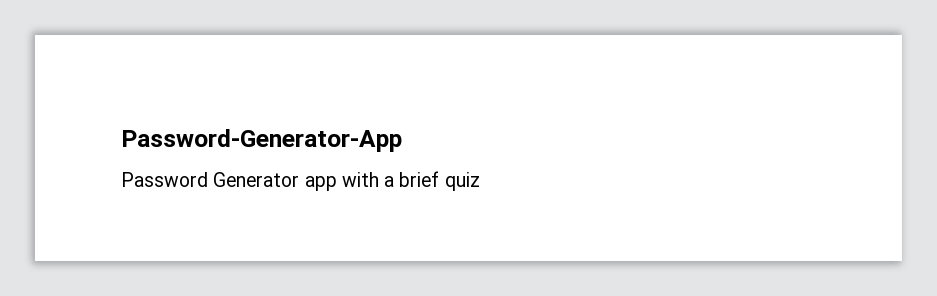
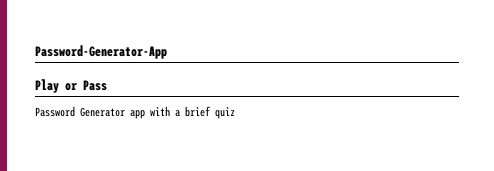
+ Play or Pass

